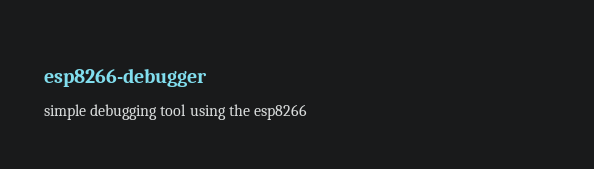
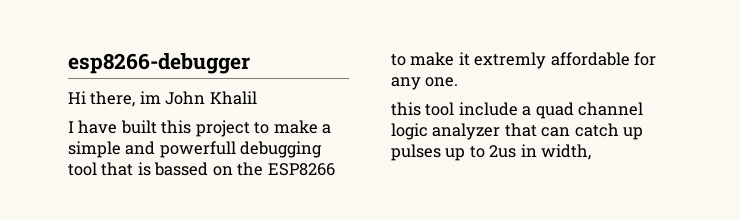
- simple debugging tool using the esp8266
+ Hi there, im John Khalil
+ I have built this project to make a simple and powerfull debugging tool that is bassed on the ESP8266 to make it extremly affordable for any one.
+ this tool include a quad channel logic analyzer that can catch up pulses up to 2us in width,

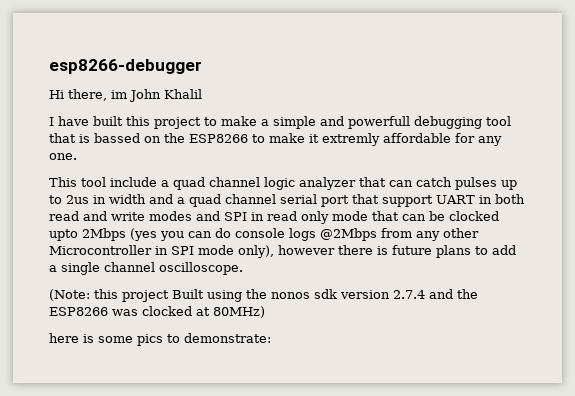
- this tool include a quad channel logic analyzer that can catch up pulses up to 2us in width,
+ This tool include a quad channel logic analyzer that can catch pulses up to 2us in width and a quad channel serial port that support UART in both read and write modes and SPI in read only mode that can be clocked upto 2Mbps (yes you can do console logs @2Mbps from any other Microcontroller in SPI mode only), however there is future plans to add a single channel oscilloscope.
+ (Note: this project Built using the nonos sdk version 2.7.4 and the ESP8266 was clocked at 80MHz)
+ here is some pics to demonstrate:

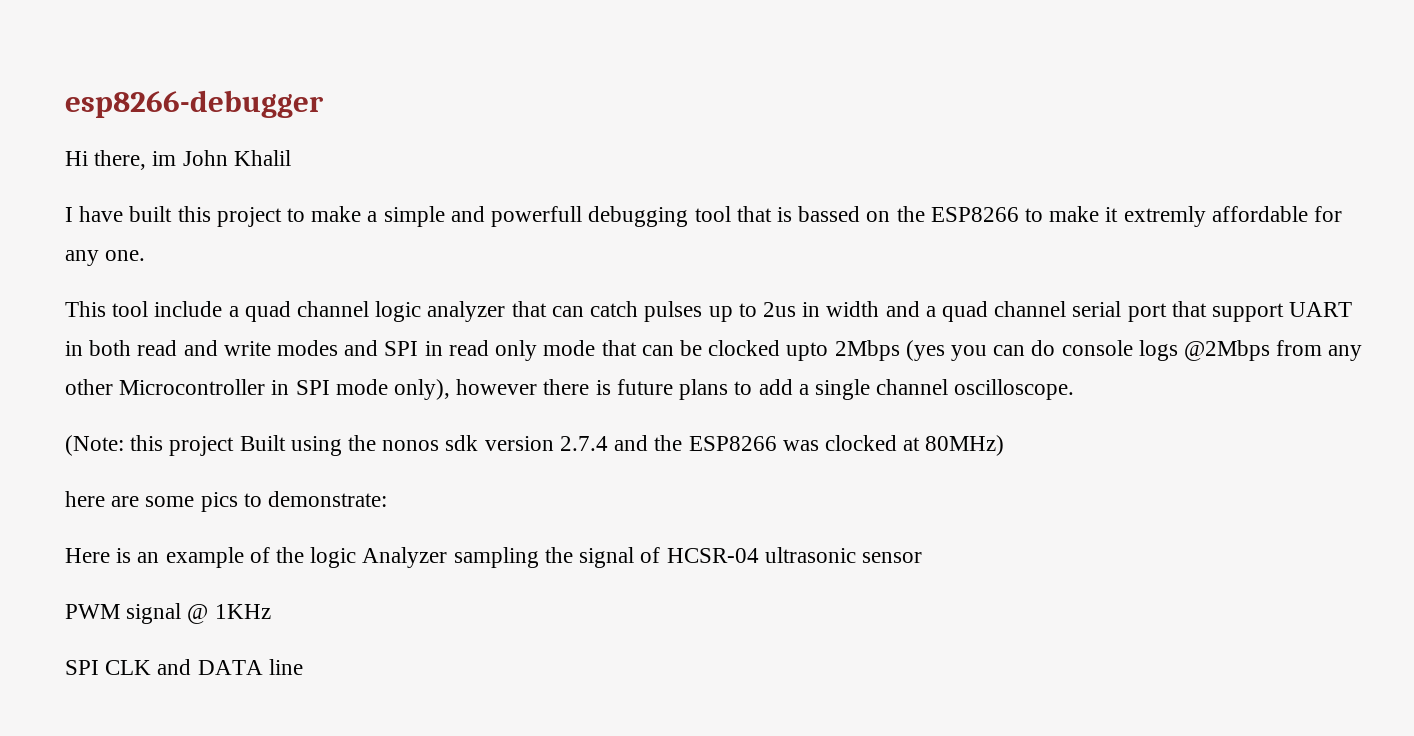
- here is some pics to demonstrate:
+ here are some pics to demonstrate:
+ Here is an example of the logic Analyzer sampling the signal of HCSR-04 ultrasonic sensor
+ PWM signal @ 1KHz
+ SPI CLK and DATA line

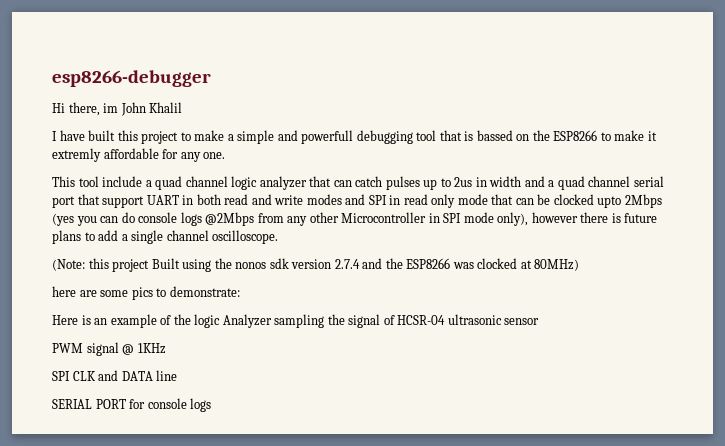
+ SERIAL PORT for console logs

